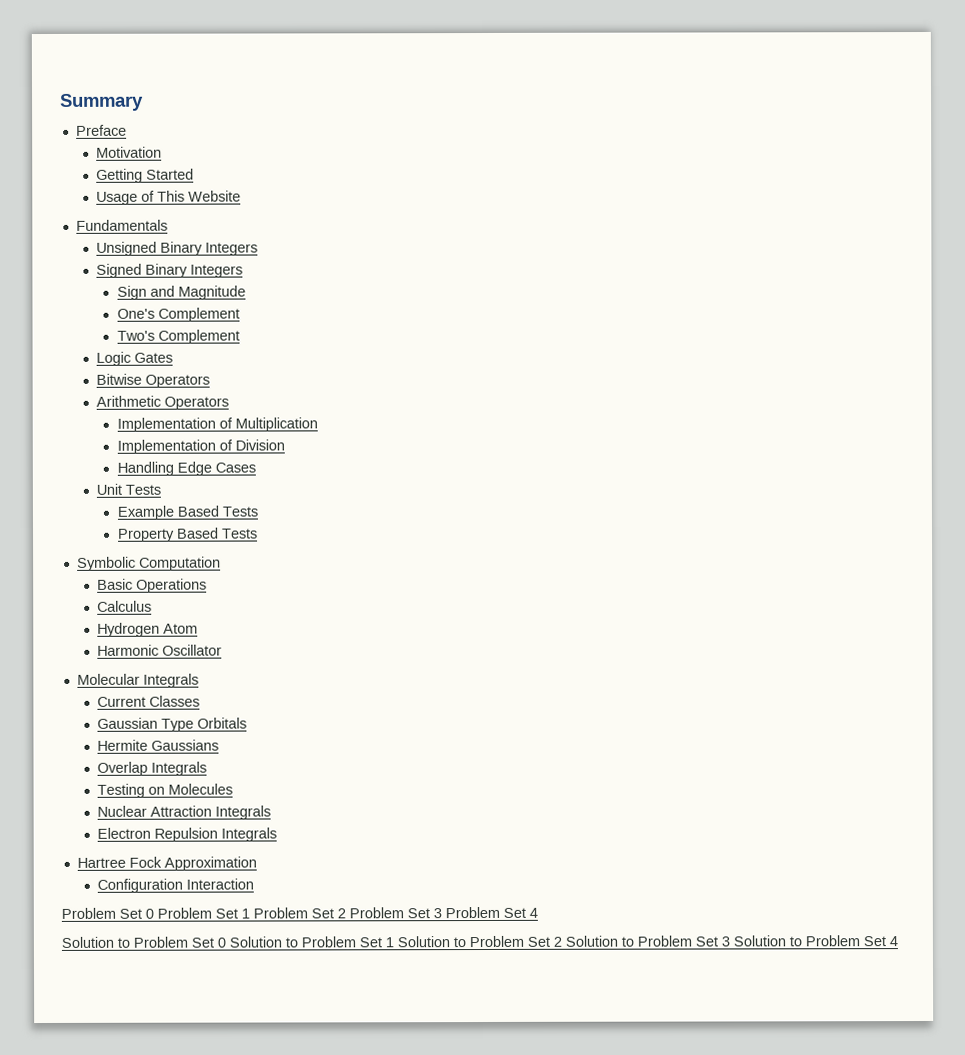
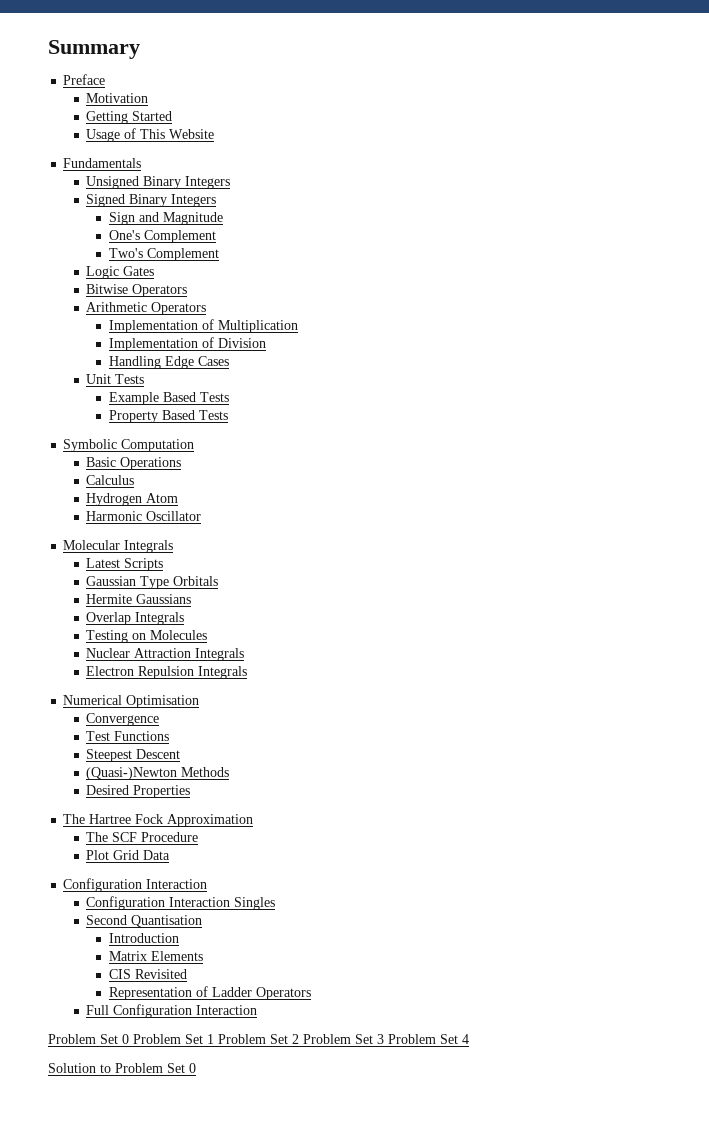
- Current Classes
+ Latest Scripts
- Hartree Fock Approximation
+ Numerical Optimisation
+ Convergence
+ Test Functions
+ Steepest Descent
+ (Quasi-)Newton Methods
+ Desired Properties
+ The Hartree Fock Approximation
+ The SCF Procedure
+ Plot Grid Data
  Configuration Interaction
+ Configuration Interaction Singles
+ Second Quantisation
+ Introduction
+ Matrix Elements
+ CIS Revisited
+ Representation of Ladder Operators
+ Full Configuration Interaction
- Solution to Problem Set 0 Solution to Problem Set 1 Solution to Problem Set 2 Solution to Problem Set 3 Solution to Problem Set 4
+ Solution to Problem Set 0

